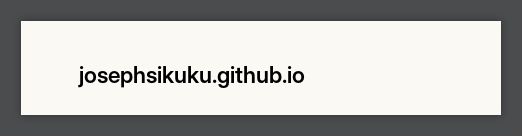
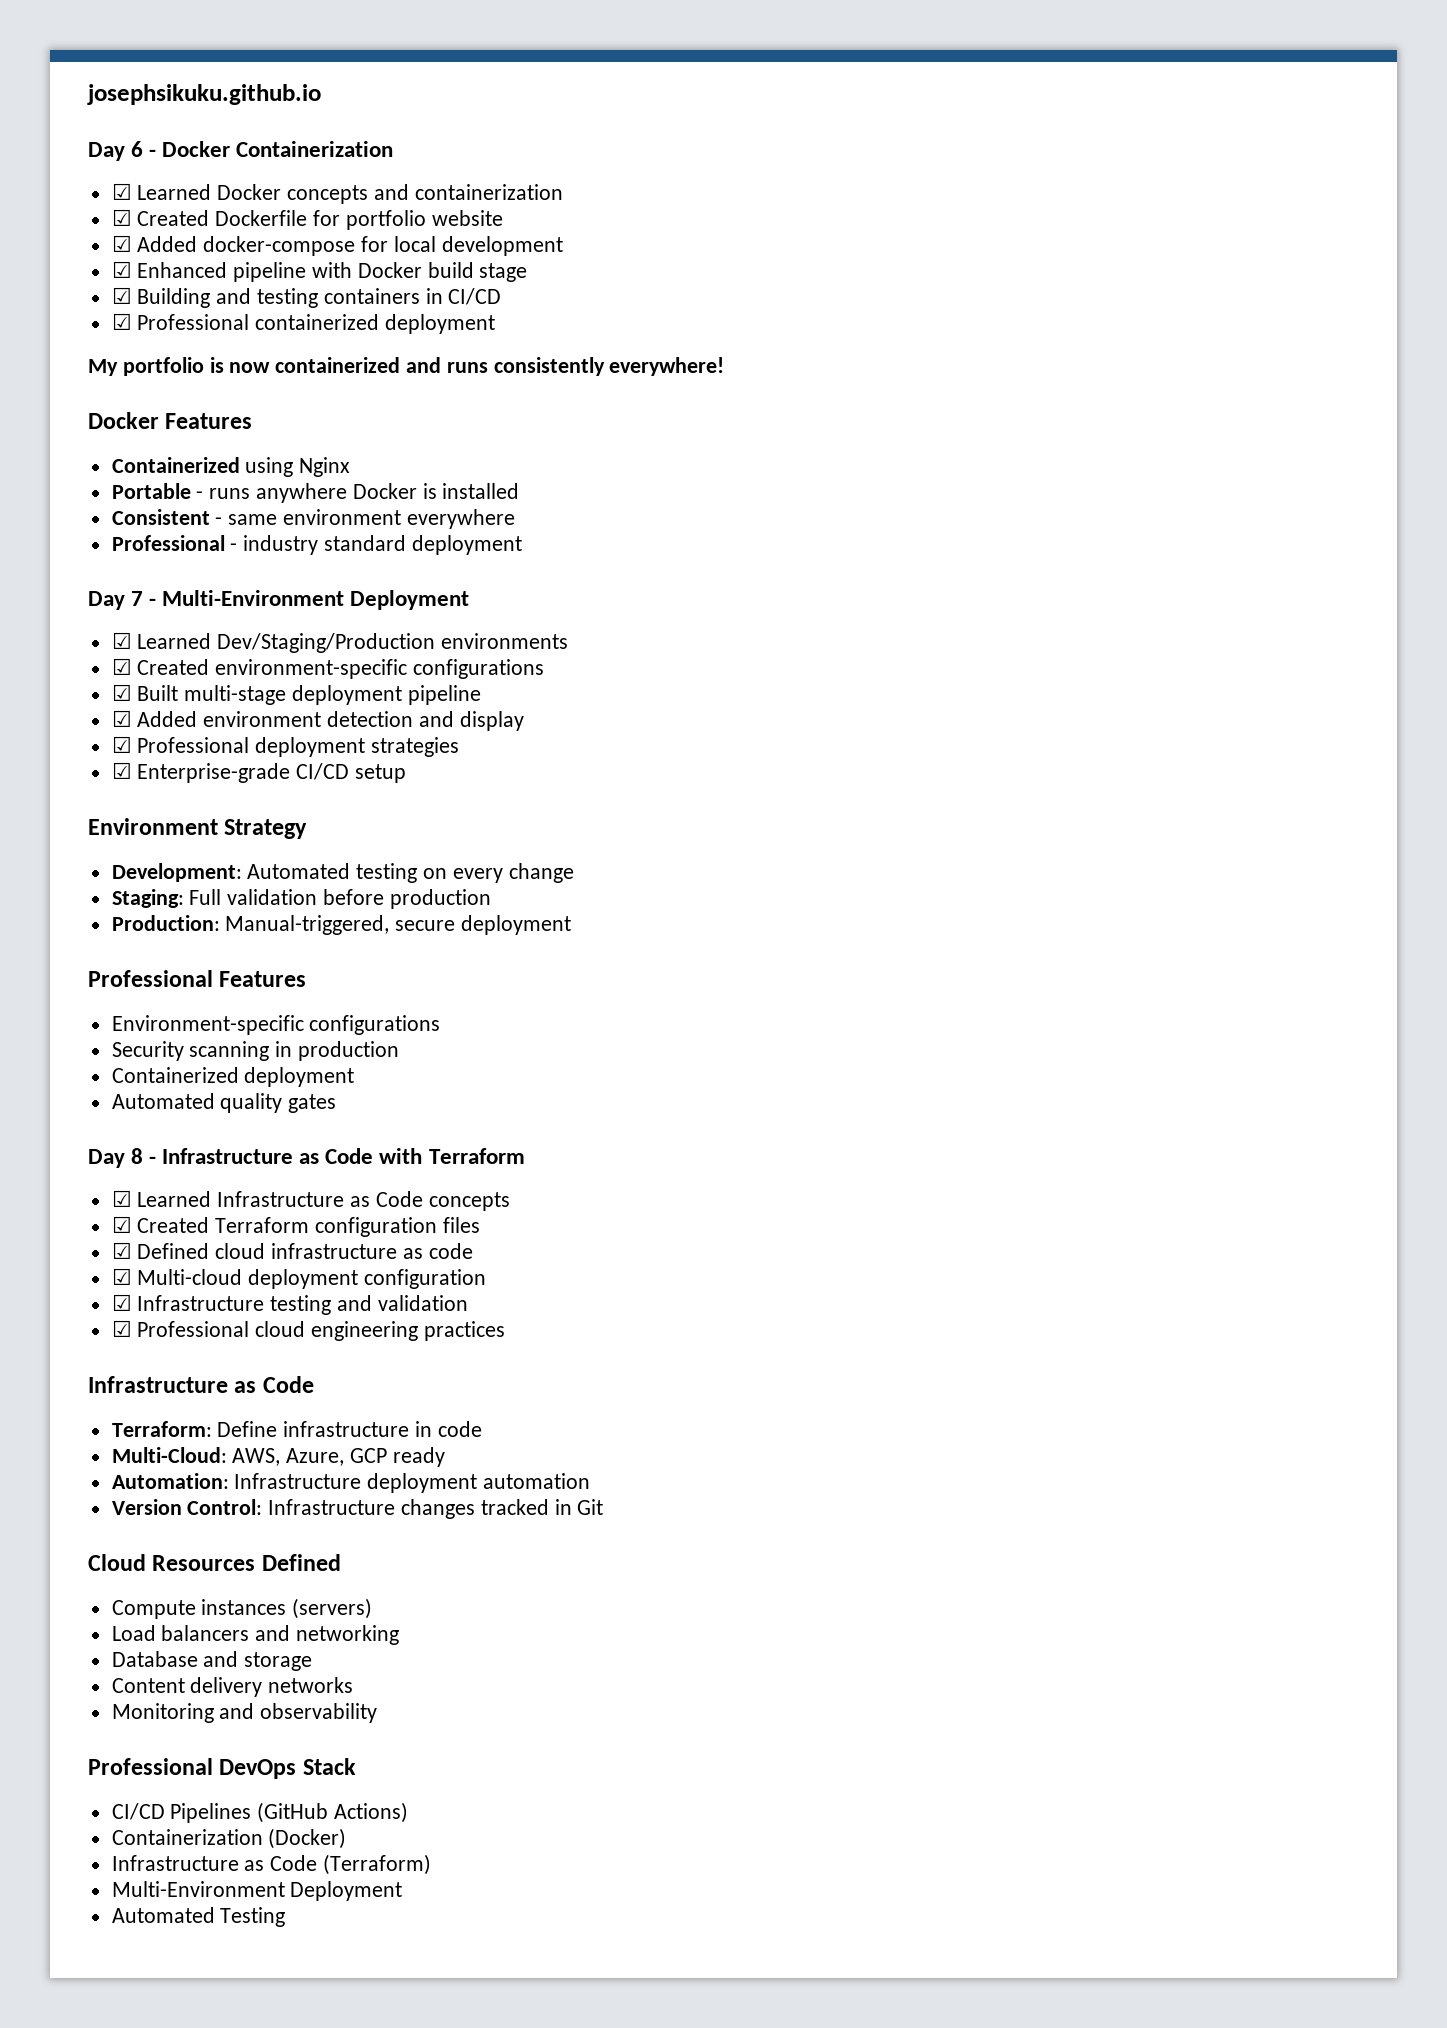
+ Day 6 - Docker Containerization
+ ☑ Learned Docker concepts and containerization
+ ☑ Created Dockerfile for portfolio website
+ ☑ Added docker-compose for local development
+ ☑ Enhanced pipeline with Docker build stage
+ ☑ Building and testing containers in CI/CD
+ ☑ Professional containerized deployment
+ My portfolio is now containerized and runs consistently everywhere!
+ Docker Features
+ Containerized using Nginx
+ Portable - runs anywhere Docker is installed
+ Consistent - same environment everywhere
+ Professional - industry standard deployment
+ Day 7 - Multi-Environment Deployment
+ ☑ Learned Dev/Staging/Production environments
+ ☑ Created environment-specific configurations
+ ☑ Built multi-stage deployment pipeline
+ ☑ Added environment detection and display
+ ☑ Professional deployment strategies
+ ☑ Enterprise-grade CI/CD setup
+ Environment Strategy
+ Development: Automated testing on every change
+ Staging: Full validation before production
+ Production: Manual-triggered, secure deployment
+ Professional Features
+ Environment-specific configurations
+ Security scanning in production
+ Containerized deployment
+ Automated quality gates
+ Day 8 - Infrastructure as Code with Terraform
+ ☑ Learned Infrastructure as Code concepts
+ ☑ Created Terraform configuration files
+ ☑ Defined cloud infrastructure as code
+ ☑ Multi-cloud deployment configuration
+ ☑ Infrastructure testing and validation
+ ☑ Professional cloud engineering practices
+ Infrastructure as Code
+ Terraform: Define infrastructure in code
+ Multi-Cloud: AWS, Azure, GCP ready
+ Automation: Infrastructure deployment automation
+ Version Control: Infrastructure changes tracked in Git
+ Cloud Resources Defined
+ Compute instances (servers)
+ Load balancers and networking
+ Database and storage
+ Content delivery networks
+ Monitoring and observability
+ Professional DevOps Stack
+ CI/CD Pipelines (GitHub Actions)
+ Containerization (Docker)
+ Infrastructure as Code (Terraform)
+ Multi-Environment Deployment
+ Automated Testing

